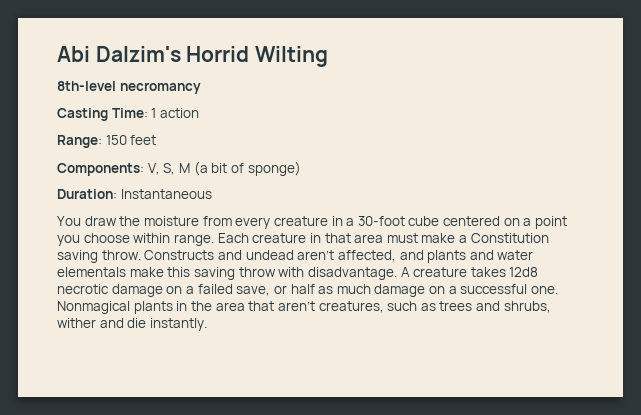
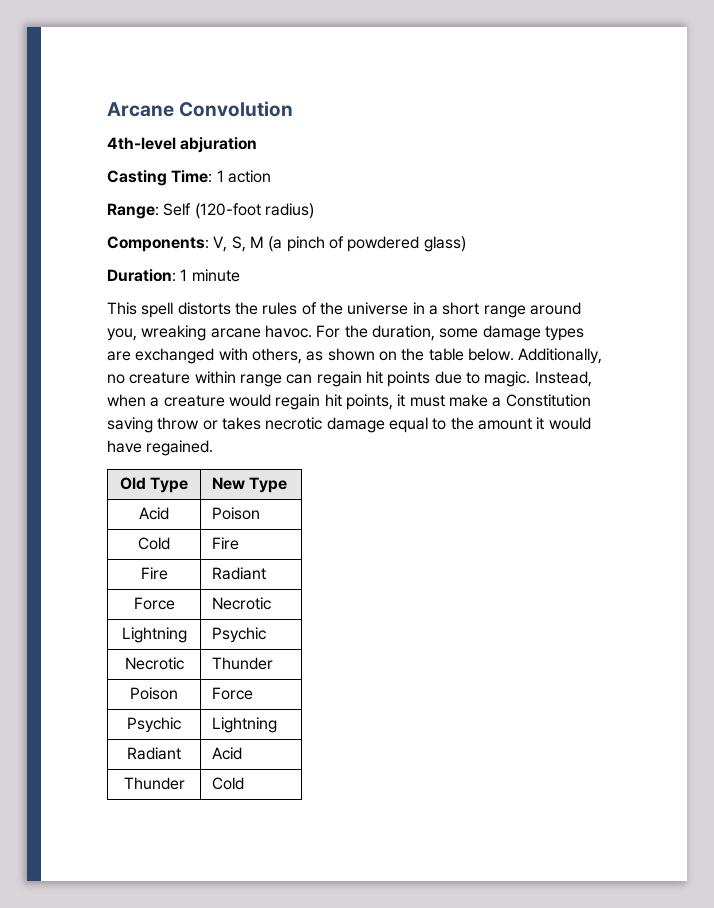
- Abi Dalzim's Horrid Wilting
- 8th-level necromancy
+ Arcane Convolution
+ 4th-level abjuration
- Range: 150 feet
+ Range: Self (120-foot radius)
- Components: V, S, M (a bit of sponge)
- Duration: Instantaneous
- You draw the moisture from every creature in a 30-foot cube centered on a point you choose within range. Each creature in that area must make a Constitution saving throw. Constructs and undead aren’t affected, and plants and water elementals make this saving throw with disadvantage. A creature takes 12d8 necrotic damage on a failed save, or half as much damage on a successful one. Nonmagical plants in the area that aren’t creatures, such as trees and shrubs, wither and die instantly.
+ Components: V, S, M (a pinch of powdered glass)
+ Duration: 1 minute
+ This spell distorts the rules of the universe in a short range around you, wreaking arcane havoc. For the duration, some damage types are exchanged with others, as shown on the table below. Additionally, no creature within range can regain hit points due to magic. Instead, when a creature would regain hit points, it must make a Constitution saving throw or takes necrotic damage equal to the amount it would have regained.
+ Old Type | New Type
+ Acid | Poison
+ Cold | Fire
+ Fire | Radiant
+ Force | Necrotic
+ Lightning | Psychic
+ Necrotic | Thunder
+ Poison | Force
+ Psychic | Lightning
+ Radiant | Acid
+ Thunder | Cold

